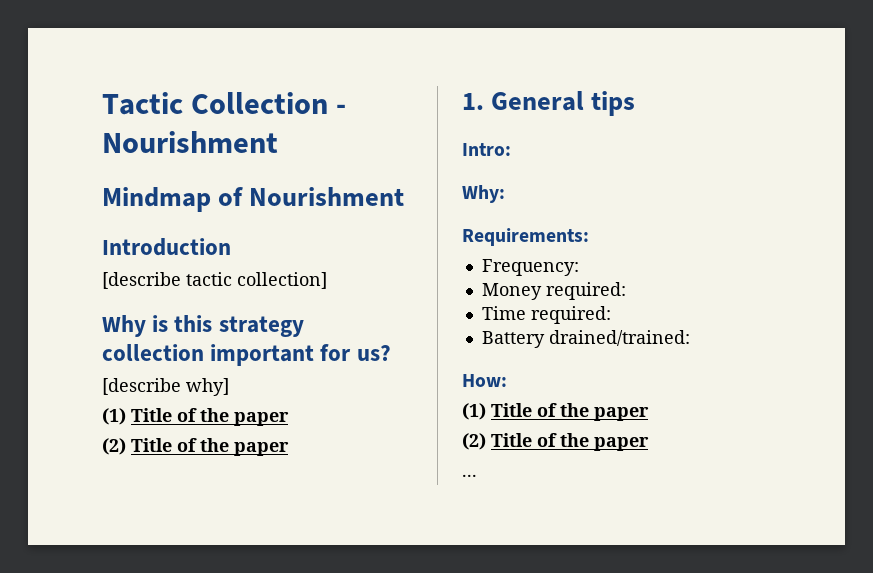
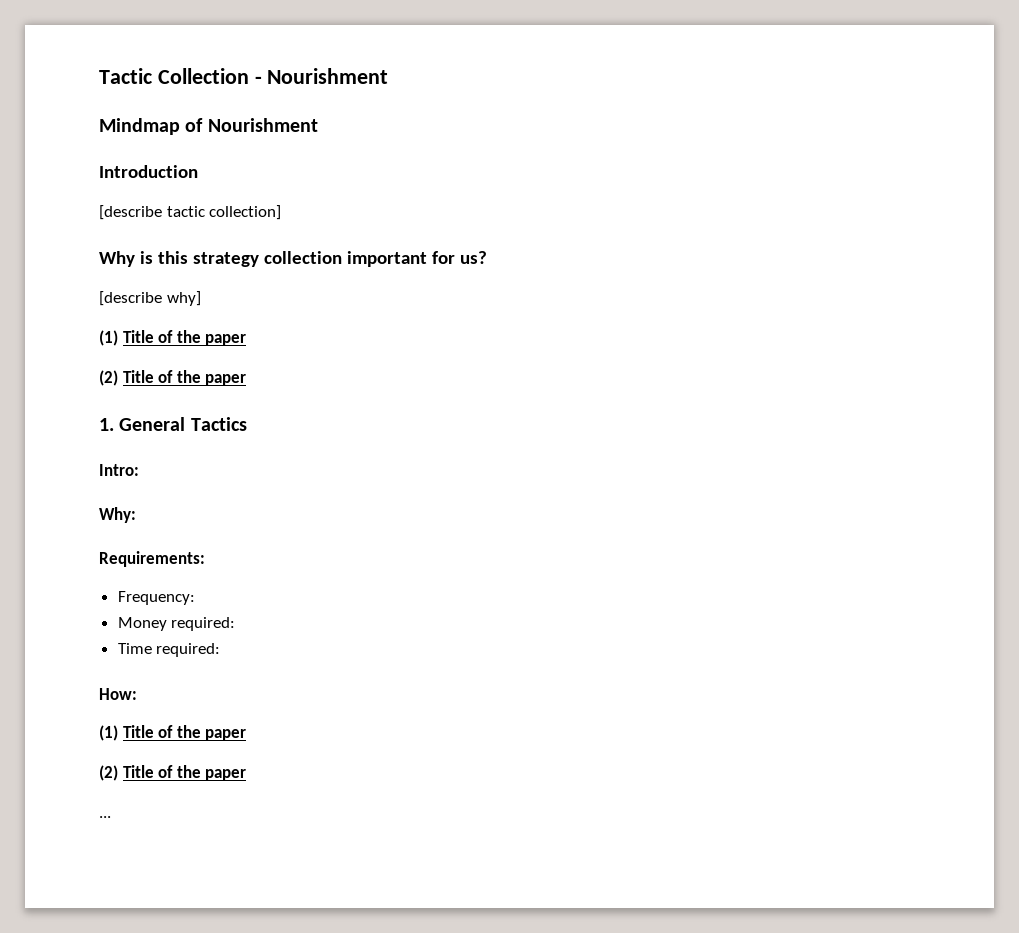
- 1. General tips
+ 1. General Tactics
- Battery drained/trained:

